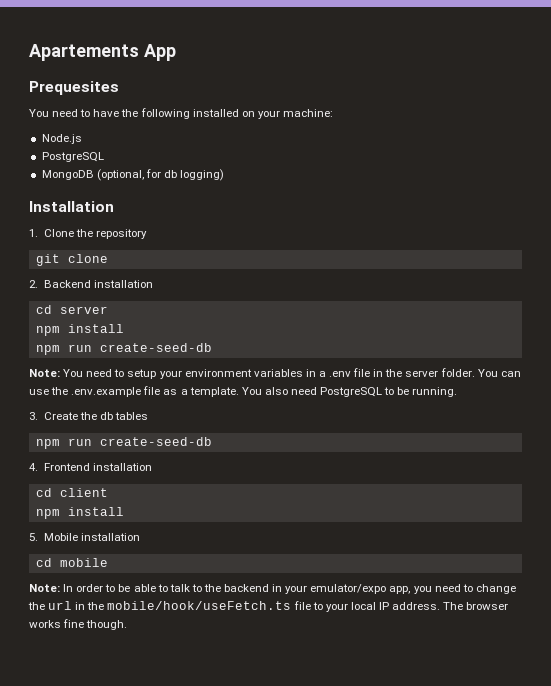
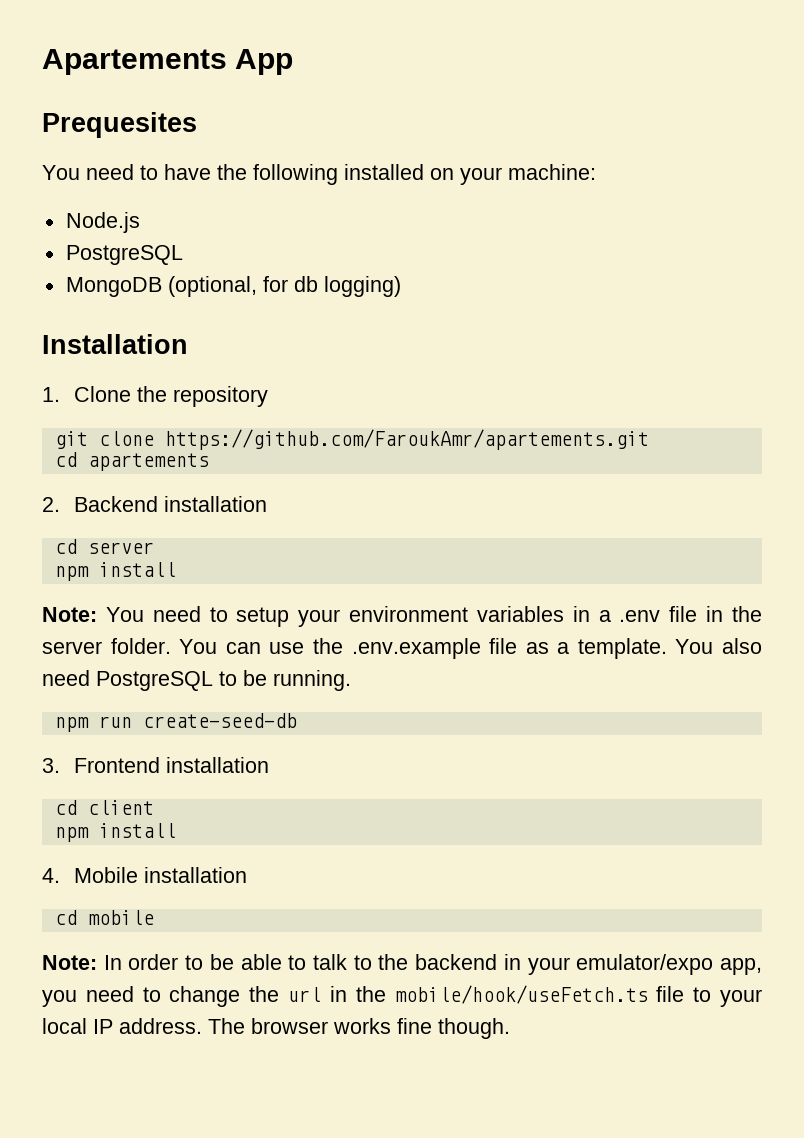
- git clone
+ git clone https://github.com/FaroukAmr/apartements.git
+ cd apartements
  cd server
  npm install
- npm run create-seed-db
- 3. Create the db tables
  npm run create-seed-db
- 4. Frontend installation
+ 3. Frontend installation
- 5. Mobile installation
+ 4. Mobile installation

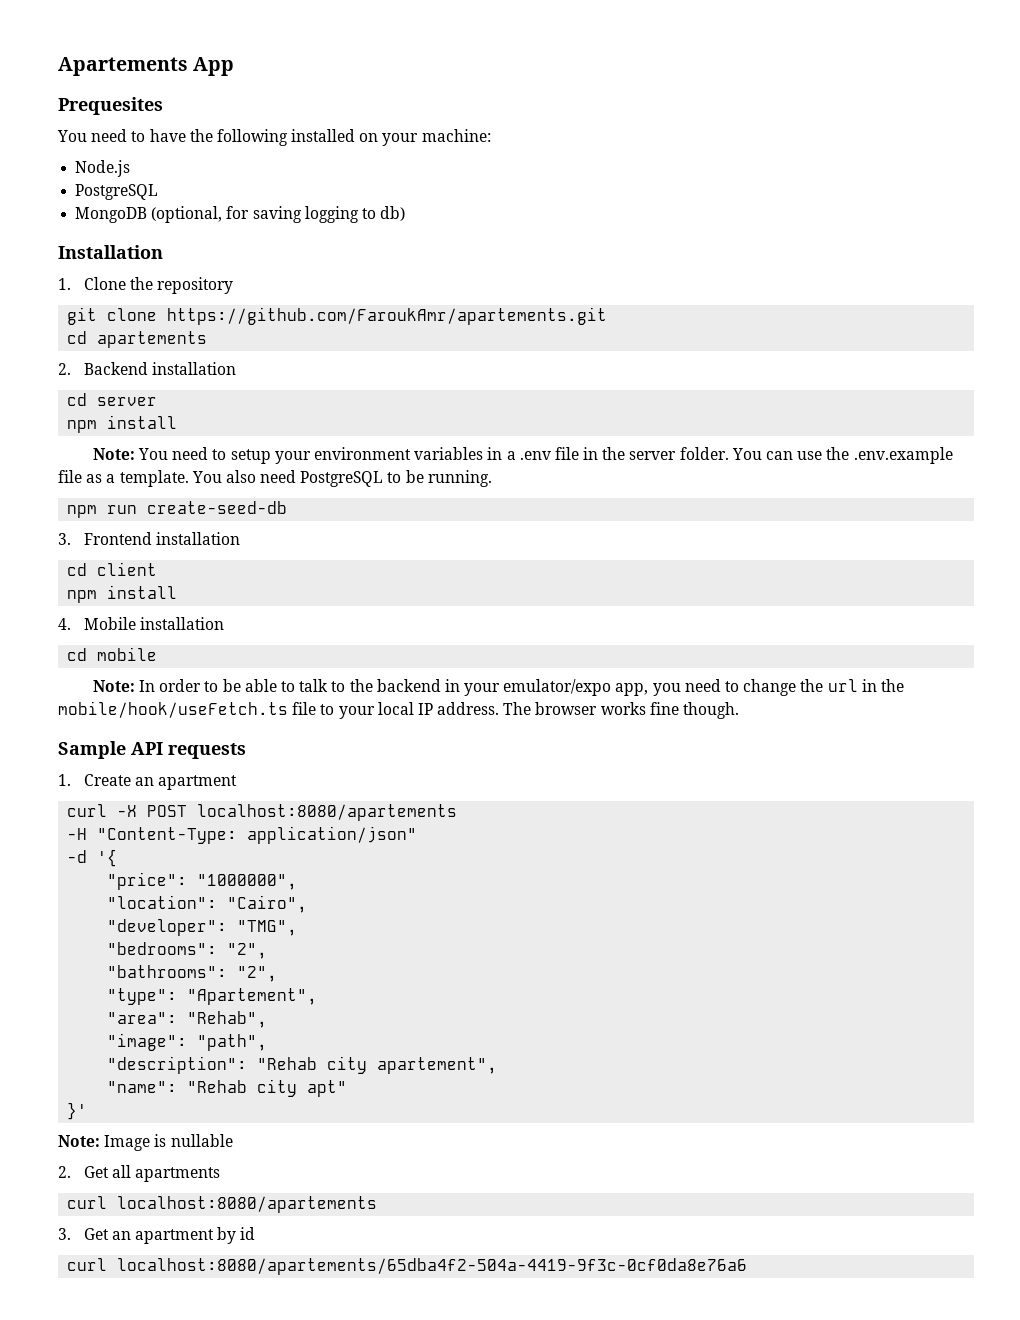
- MongoDB (optional, for db logging)
+ MongoDB (optional, for saving logging to db)
+ Sample API requests
+ 1. Create an apartment
+ curl -X POST localhost:8080/apartements
+ -H "Content-Type: application/json"
+ -d '{
+ "price": "1000000",
+ "location": "Cairo",
+ "developer": "TMG",
+ "bedrooms": "2",
+ "bathrooms": "2",
+ "type": "Apartement",
+ "area": "Rehab",
+ "image": "path",
+ "description": "Rehab city apartement",
+ "name": "Rehab city apt"
+ }'
+ Note: Image is nullable
+ 2. Get all apartments
+ curl localhost:8080/apartements
+ 3. Get an apartment by id
+ curl localhost:8080/apartements/65dba4f2-504a-4419-9f3c-0cf0da8e76a6

